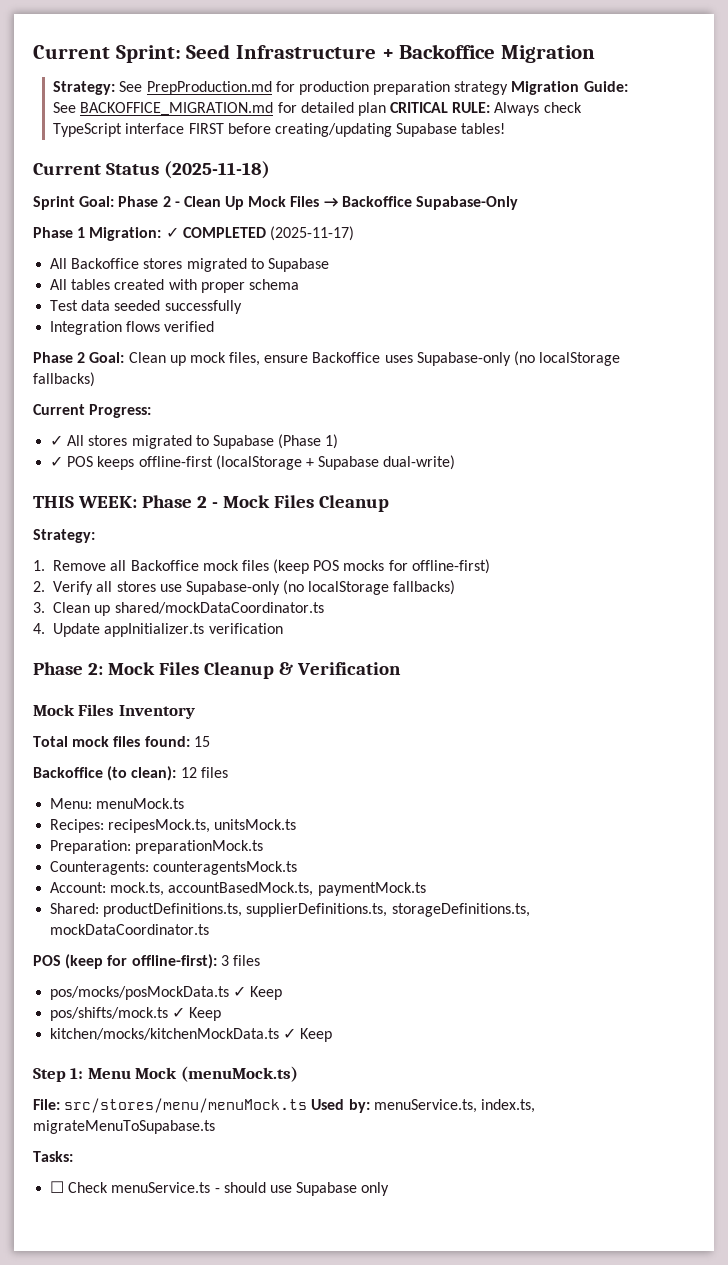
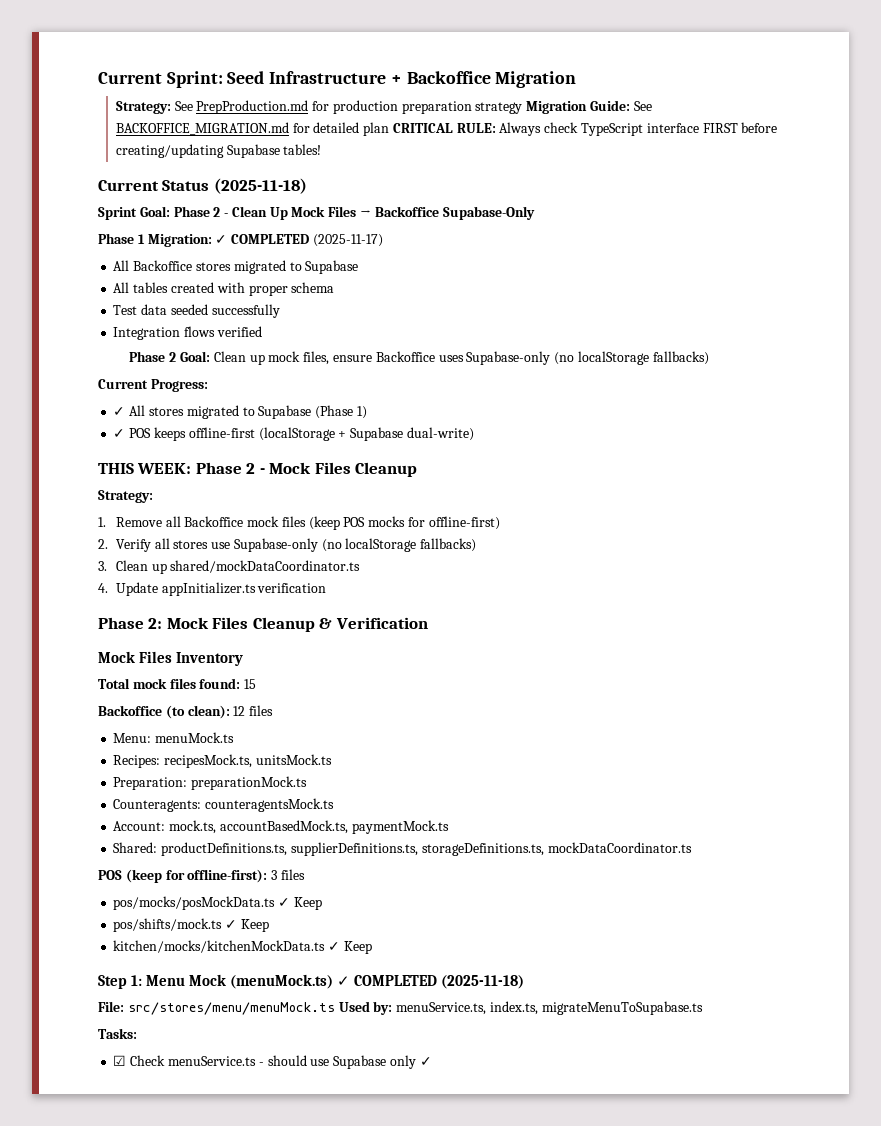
- Step 1: Menu Mock (menuMock.ts)
+ Step 1: Menu Mock (menuMock.ts) ✓ COMPLETED (2025-11-18)
- ☐ Check menuService.ts - should use Supabase only
+ ☑ Check menuService.ts - should use Supabase only ✓

